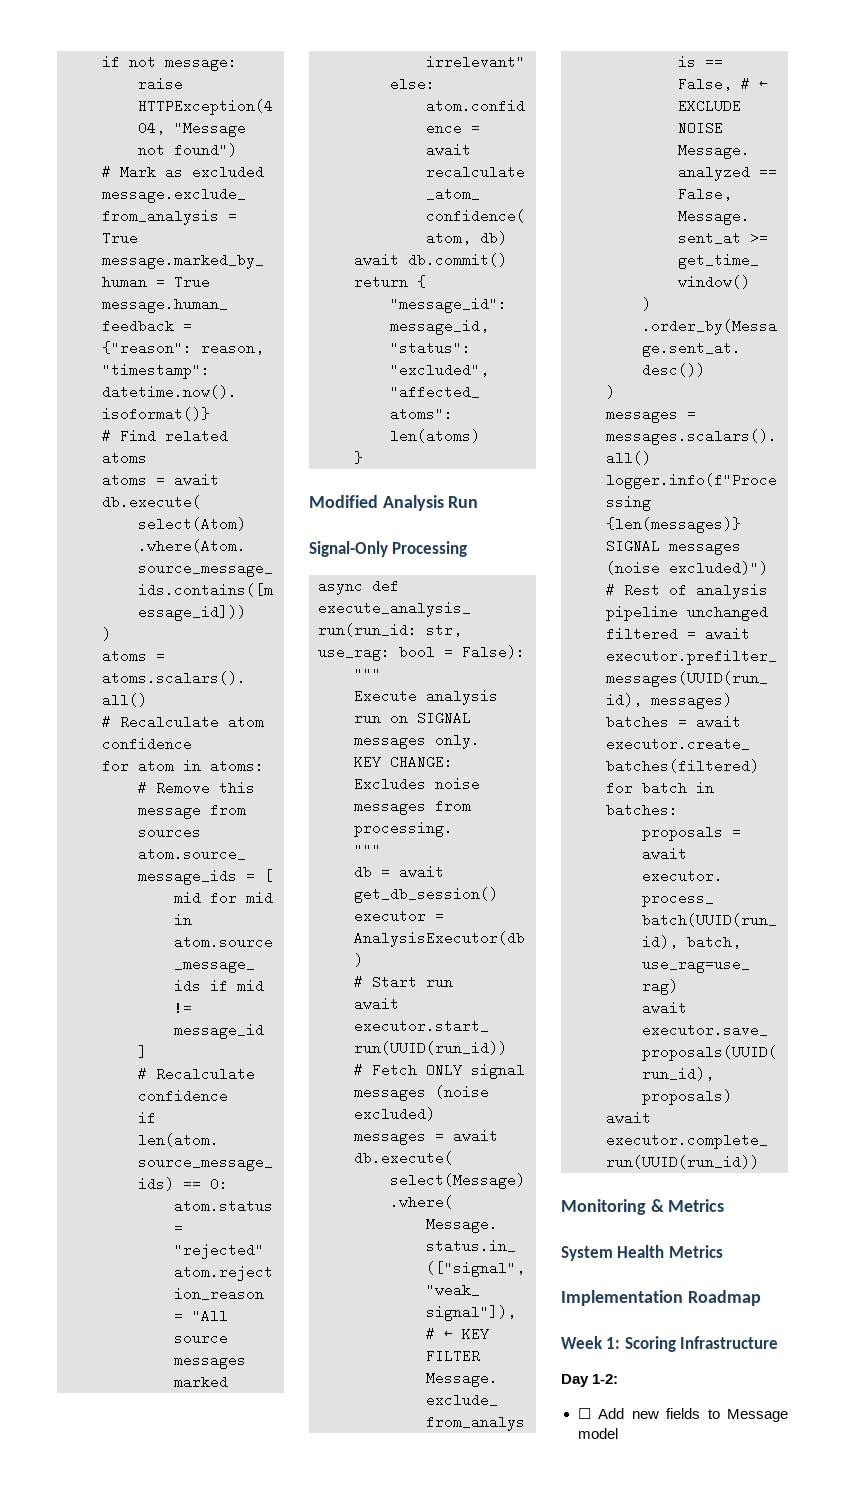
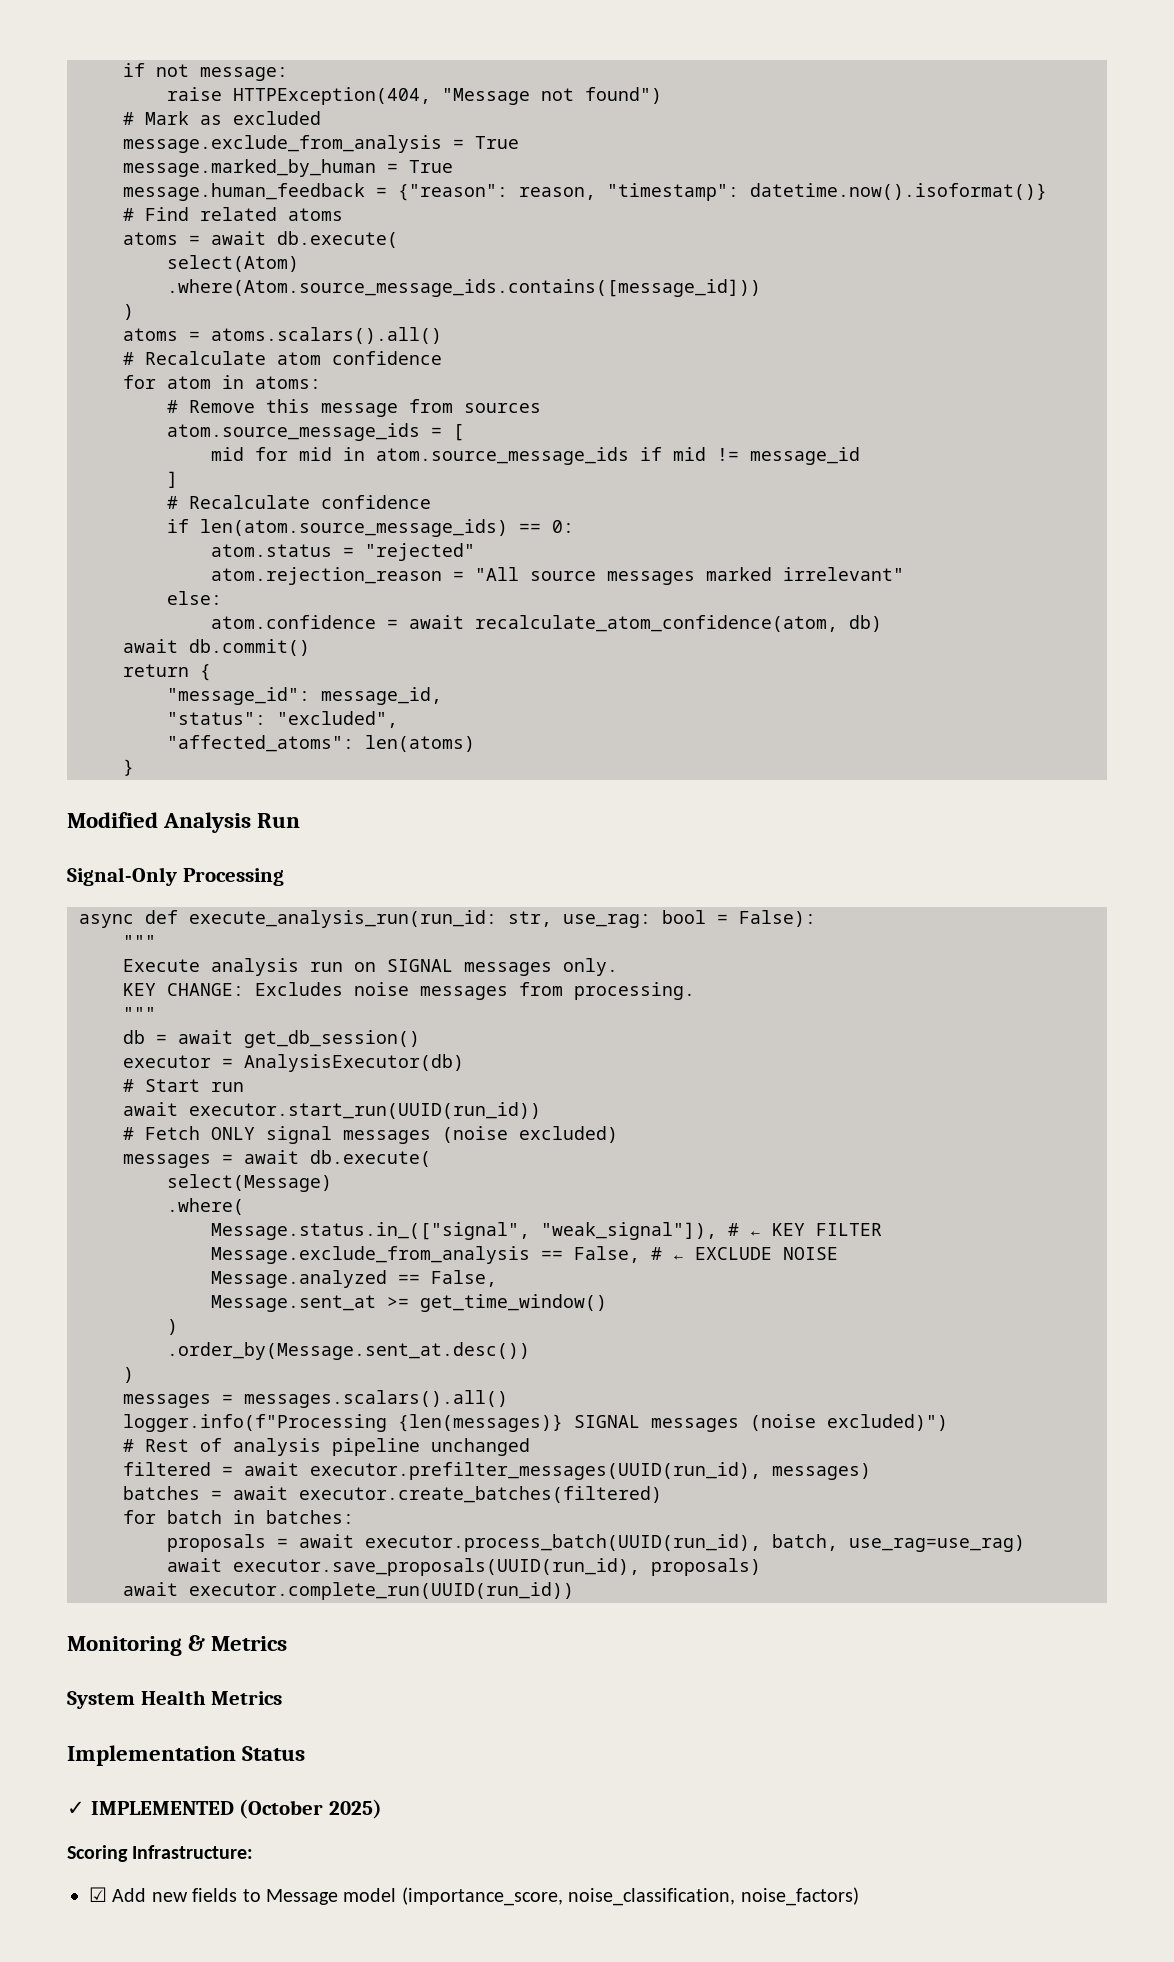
- Implementation Roadmap
- Week 1: Scoring Infrastructure
- Day 1-2:
- ☐ Add new fields to Message model
+ Implementation Status
+ ✓ IMPLEMENTED (October 2025)
+ Scoring Infrastructure:
+ ☑ Add new fields to Message model (importance_score, noise_classification, noise_factors)

